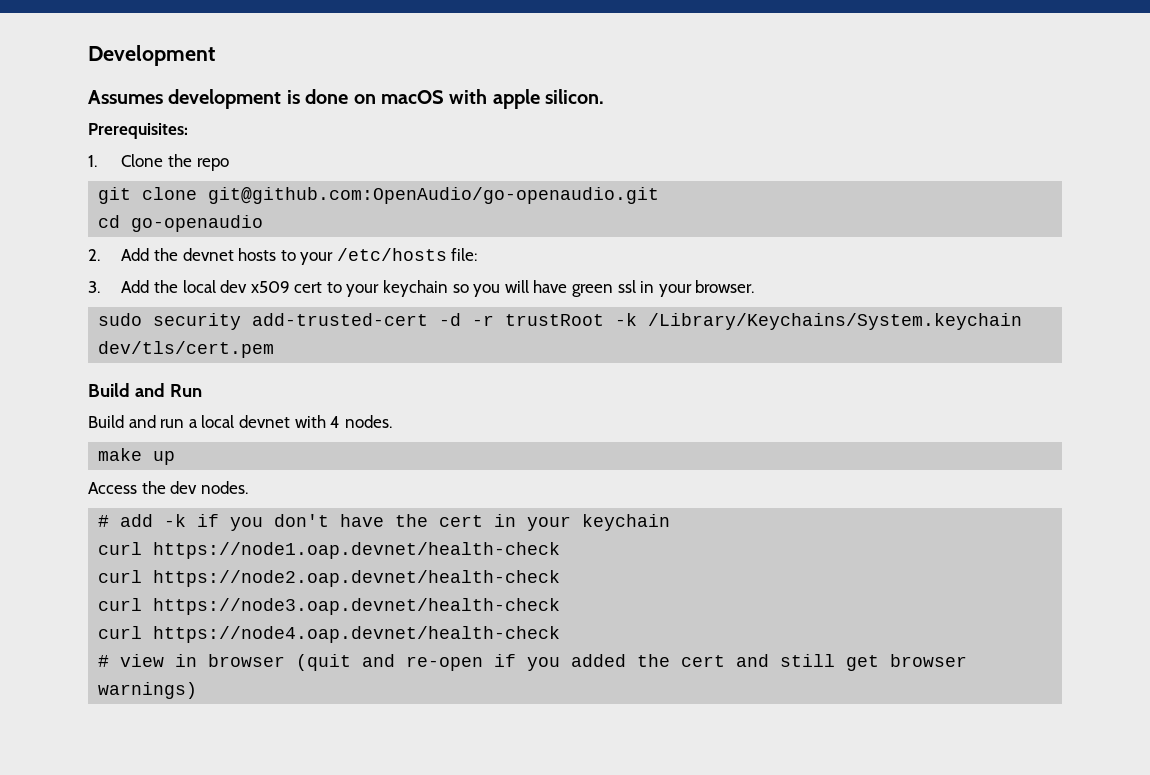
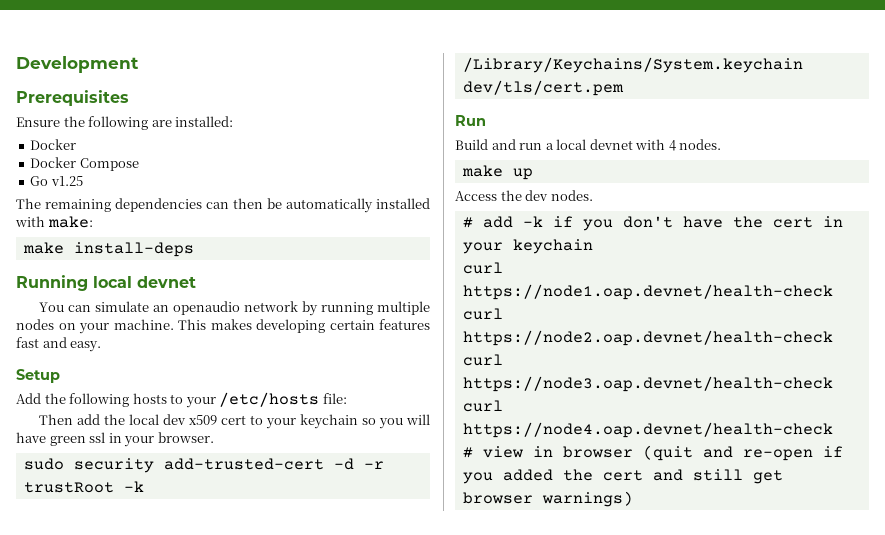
- Assumes development is done on macOS with apple silicon.
- Prerequisites:
- 1. Clone the repo
- git clone git@github.com:OpenAudio/go-openaudio.git
- cd go-openaudio
- 2. Add the devnet hosts to your /etc/hosts file:
+ Prerequisites
+ Ensure the following are installed:
+ Docker
+ Docker Compose
+ Go v1.25
+ The remaining dependencies can then be automatically installed with make:
+ make install-deps
+ Running local devnet
+ You can simulate an openaudio network by running multiple nodes on your machine. This makes developing certain features fast and easy.
+ Setup
+ Add the following hosts to your /etc/hosts file:
- 3. Add the local dev x509 cert to your keychain so you will have green ssl in your browser.
+ Then add the local dev x509 cert to your keychain so you will have green ssl in your browser.
- Build and Run
+ Run

